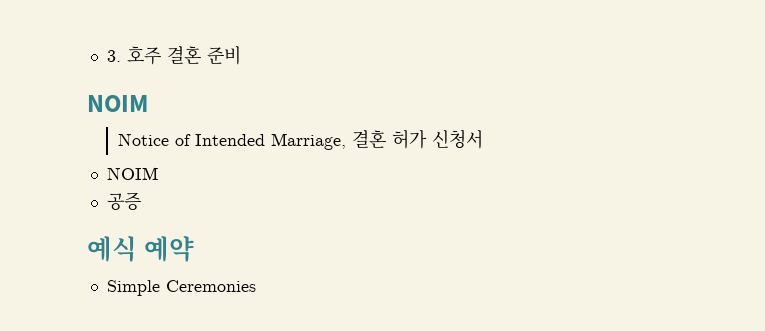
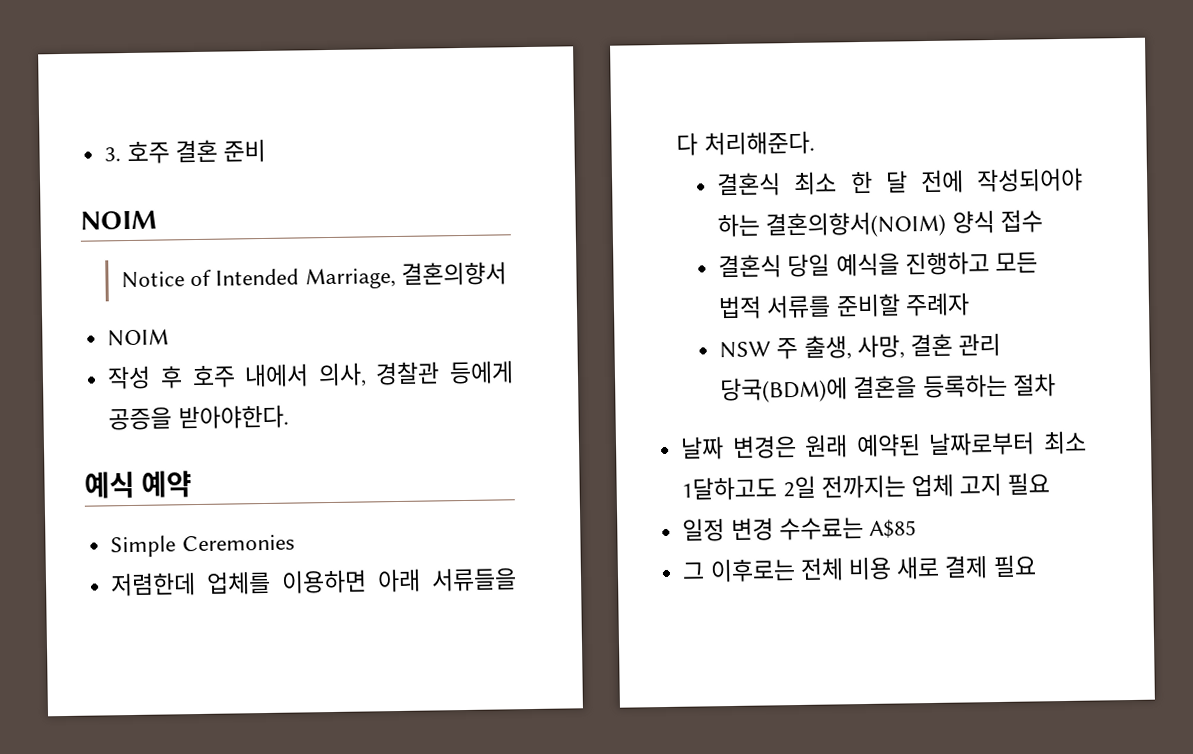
- Notice of Intended Marriage, 결혼 허가 신청서
+ Notice of Intended Marriage, 결혼의향서
  NOIM
- 공증
+ 작성 후 호주 내에서 의사, 경찰관 등에게 공증을 받아야한다.
  예식 예약
  Simple Ceremonies
+ 저렴한데 업체를 이용하면 아래 서류들을 다 처리해준다.
+ 결혼식 최소 한 달 전에 작성되어야 하는 결혼의향서(NOIM) 양식 접수
+ 결혼식 당일 예식을 진행하고 모든 법적 서류를 준비할 주례자
+ NSW 주 출생, 사망, 결혼 관리 당국(BDM)에 결혼을 등록하는 절차
+ 날짜 변경은 원래 예약된 날짜로부터 최소 1달하고도 2일 전까지는 업체 고지 필요
+ 일정 변경 수수료는 A$85
+ 그 이후로는 전체 비용 새로 결제 필요

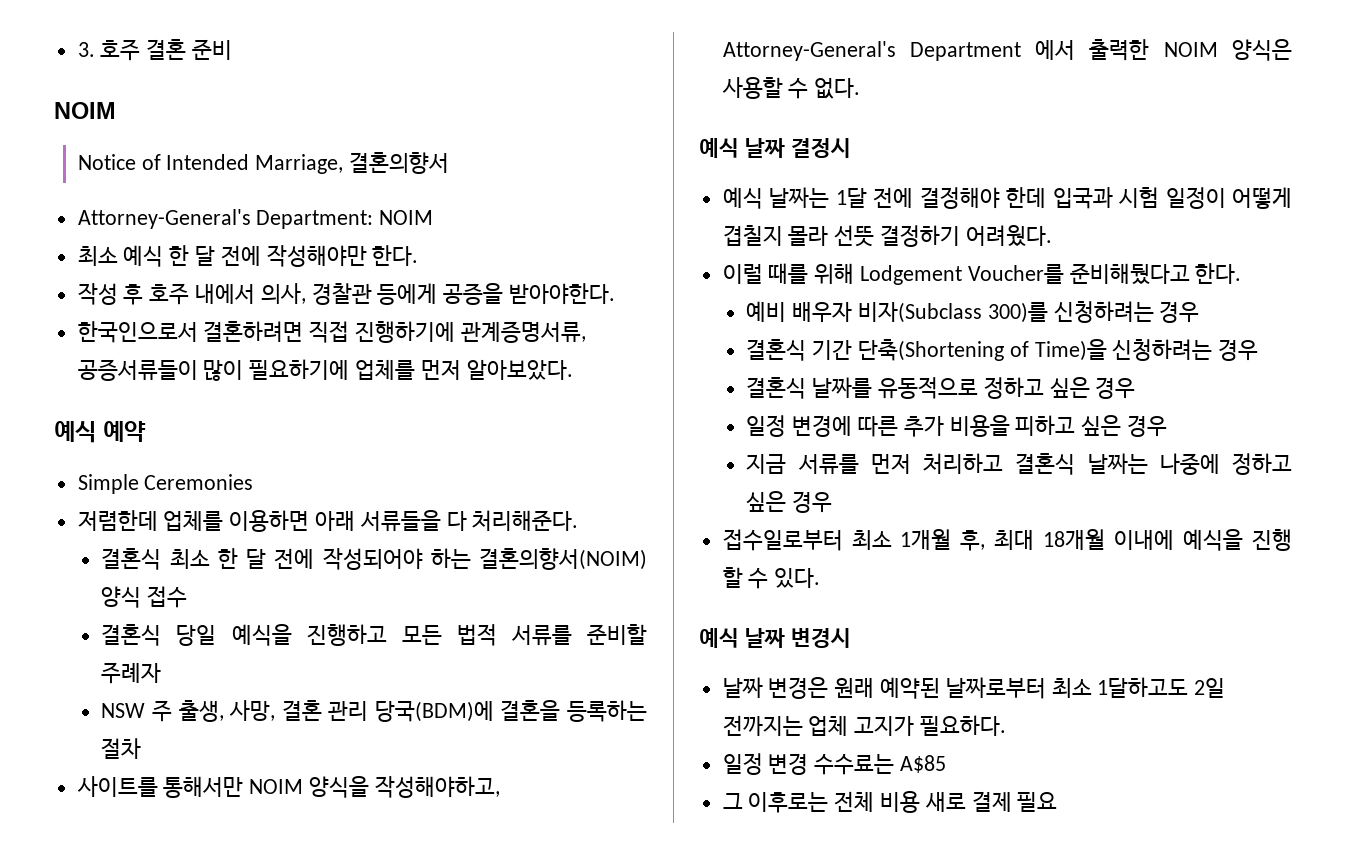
  Notice of Intended Marriage, 결혼의향서
- NOIM
+ Attorney-General's Department: NOIM
+ 최소 예식 한 달 전에 작성해야만 한다.
+ 한국인으로서 결혼하려면 직접 진행하기에 관계증명서류, 공증서류들이 많이 필요하기에 업체를 먼저 알아보았다.
+ 사이트를 통해서만 NOIM 양식을 작성해야하고, Attorney-General's Department 에서 출력한 NOIM 양식은 사용할 수 없다.
+ 예식 날짜 결정시
+ 예식 날짜는 1달 전에 결정해야 한데 입국과 시험 일정이 어떻게 겹칠지 몰라 선뜻 결정하기 어려웠다.
+ 이럴 때를 위해 Lodgement Voucher를 준비해뒀다고 한다.
+ 예비 배우자 비자(Subclass 300)를 신청하려는 경우
+ 결혼식 기간 단축(Shortening of Time)을 신청하려는 경우
+ 결혼식 날짜를 유동적으로 정하고 싶은 경우
+ 일정 변경에 따른 추가 비용을 피하고 싶은 경우
+ 지금 서류를 먼저 처리하고 결혼식 날짜는 나중에 정하고 싶은 경우
+ 접수일로부터 최소 1개월 후, 최대 18개월 이내에 예식을 진행 할 수 있다.
+ 예식 날짜 변경시
- 날짜 변경은 원래 예약된 날짜로부터 최소 1달하고도 2일 전까지는 업체 고지 필요
+ 날짜 변경은 원래 예약된 날짜로부터 최소 1달하고도 2일 전까지는 업체 고지가 필요하다.

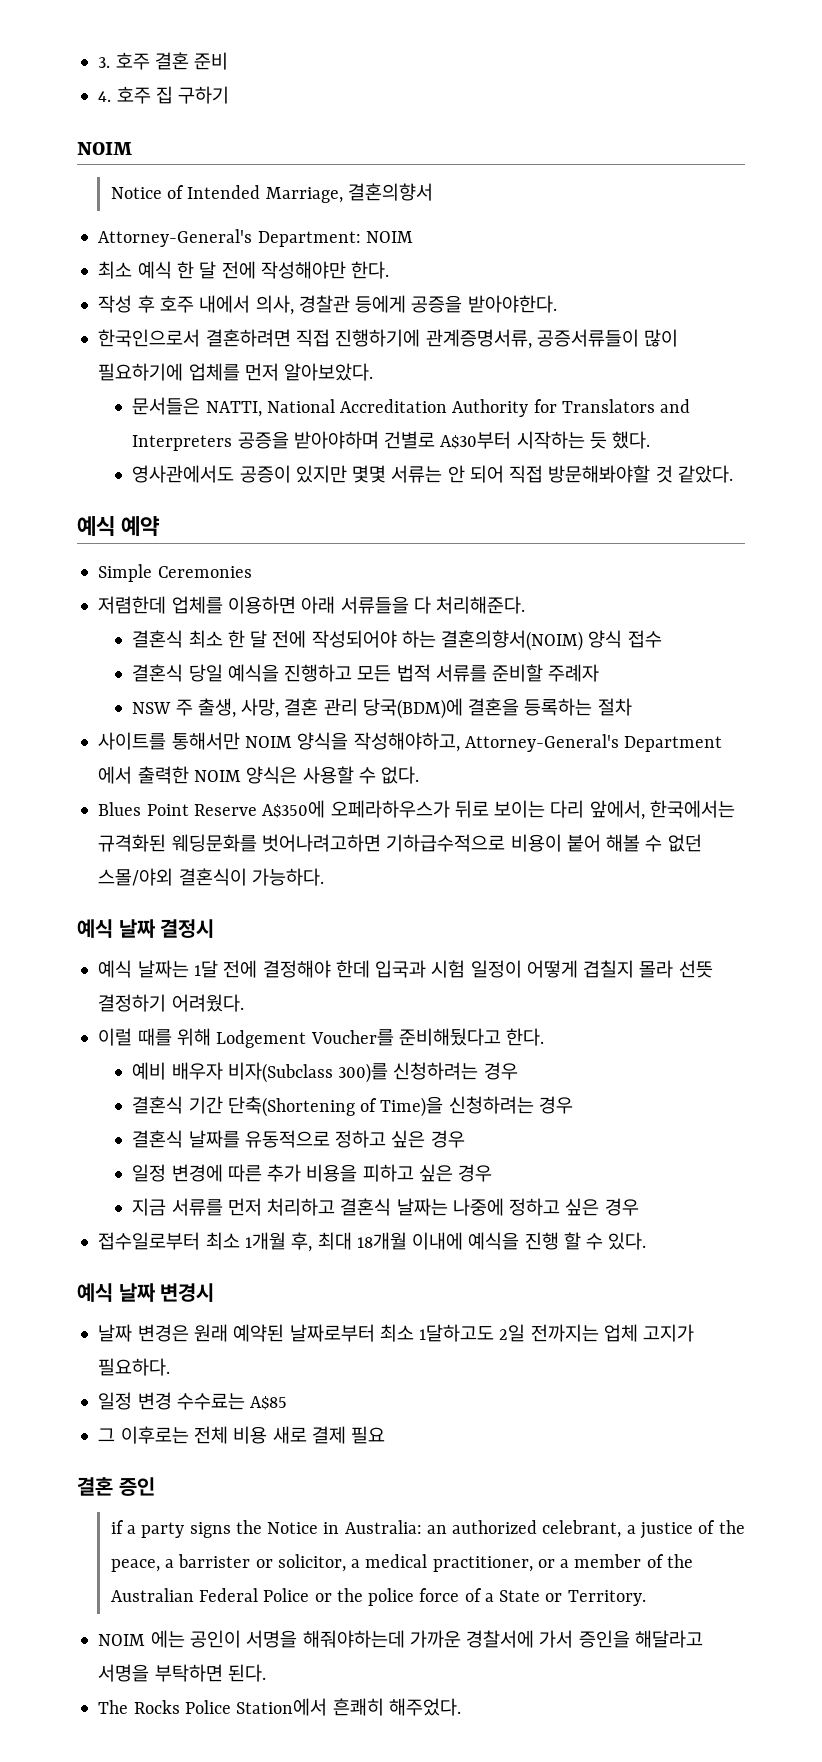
+ 4. 호주 집 구하기
+ 문서들은 NATTI, National Accreditation Authority for Translators and Interpreters 공증을 받아야하며 건별로 A$30부터 시작하는 듯 했다.
+ 영사관에서도 공증이 있지만 몇몇 서류는 안 되어 직접 방문해봐야할 것 같았다.
+ Blues Point Reserve A$350에 오페라하우스가 뒤로 보이는 다리 앞에서, 한국에서는 규격화된 웨딩문화를 벗어나려고하면 기하급수적으로 비용이 붙어 해볼 수 없던 스몰/야외 결혼식이 가능하다.
+ 결혼 증인
+ if a party signs the Notice in Australia: an authorized celebrant, a justice of the peace, a barrister or solicitor, a medical practitioner, or a member of the Australian Federal Police or the police force of a State or Territory.
+ NOIM 에는 공인이 서명을 해줘야하는데 가까운 경찰서에 가서 증인을 해달라고 서명을 부탁하면 된다.
+ The Rocks Police Station에서 흔쾌히 해주었다.

